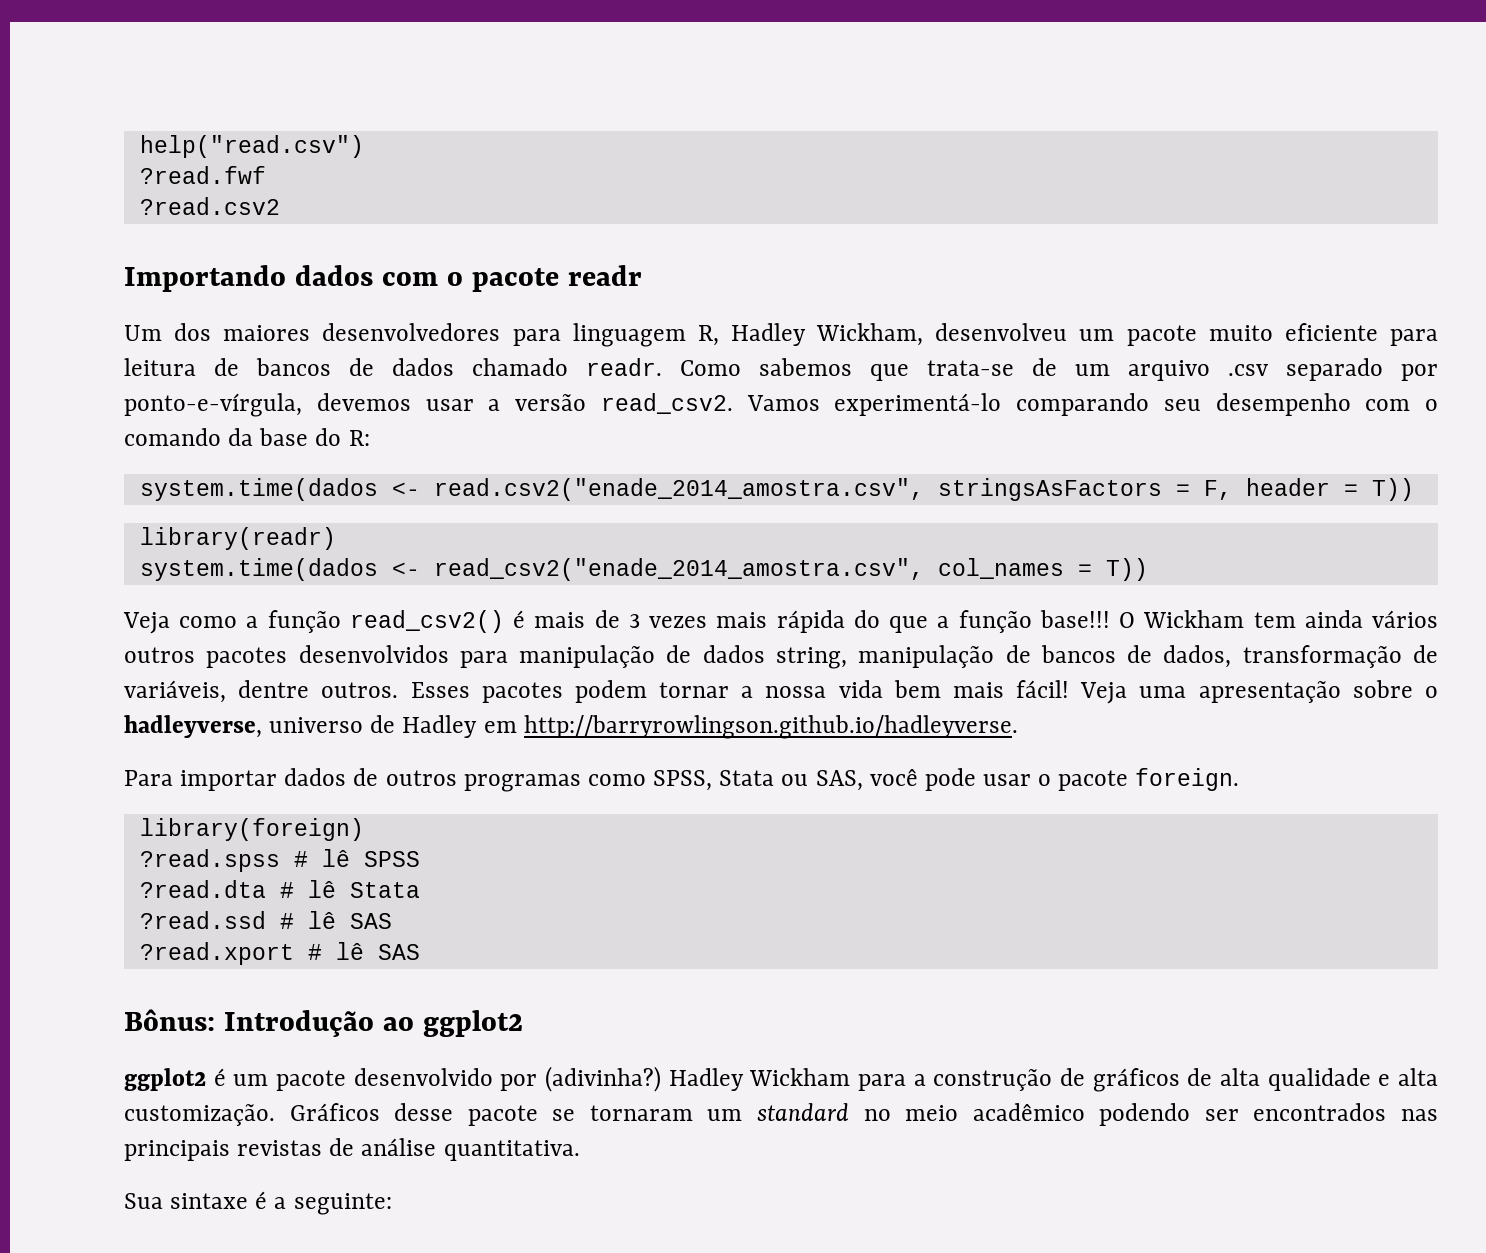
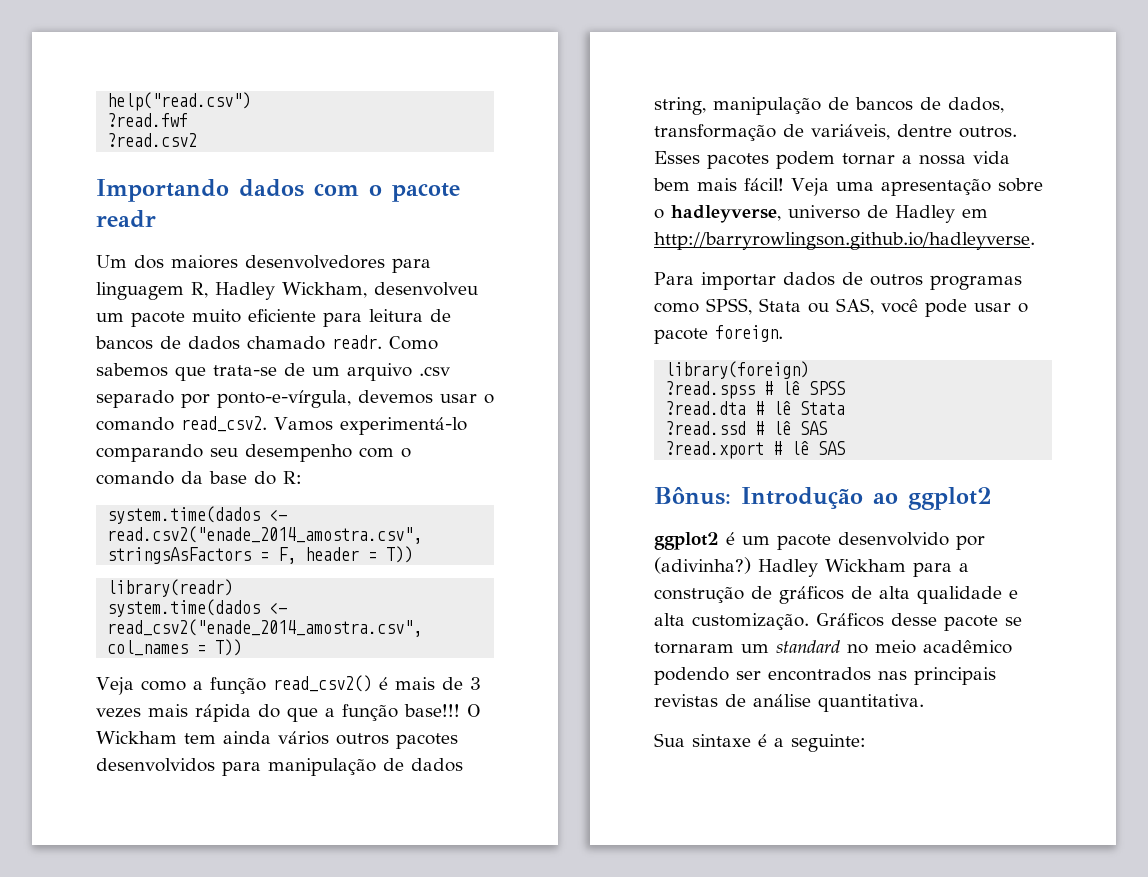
- Como sabemos que trata-se de um arquivo .csv separado por ponto-e-vírgula, devemos usar a versão read_csv2.
+ Como sabemos que trata-se de um arquivo .csv separado por ponto-e-vírgula, devemos usar o comando read_csv2.

